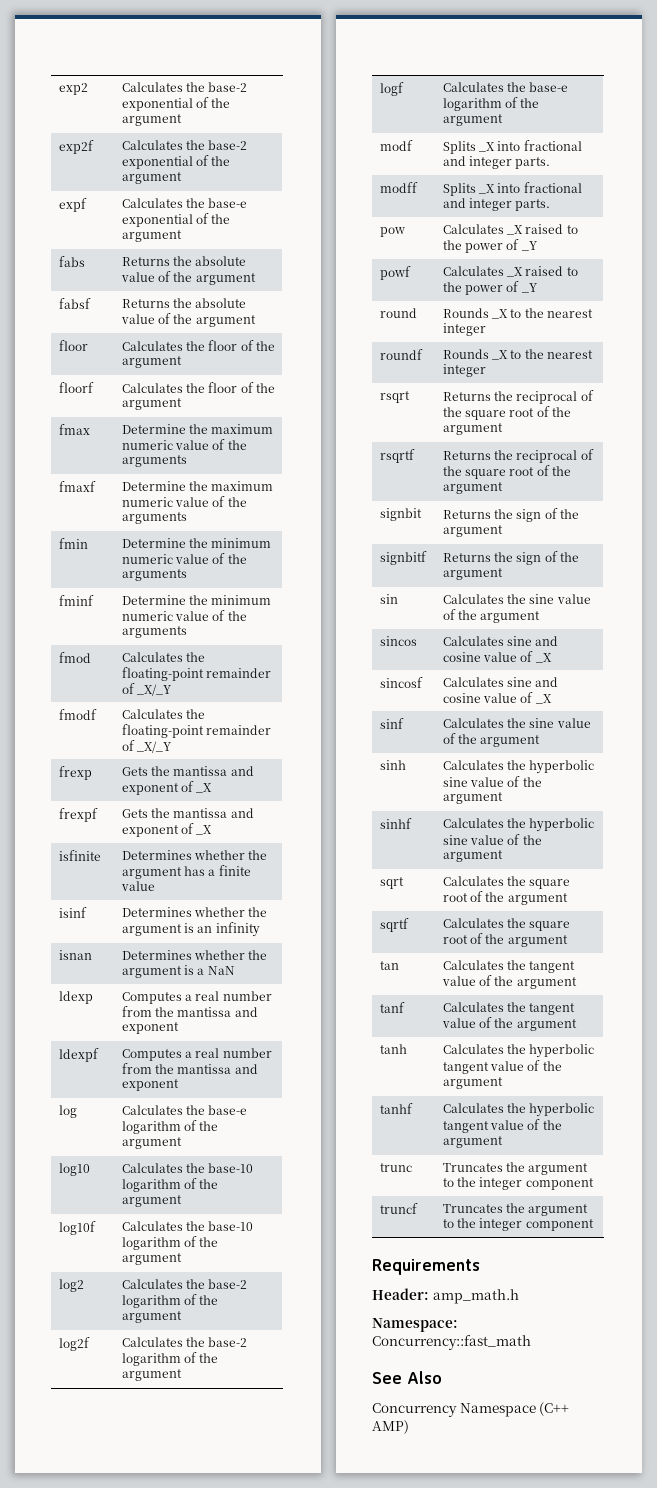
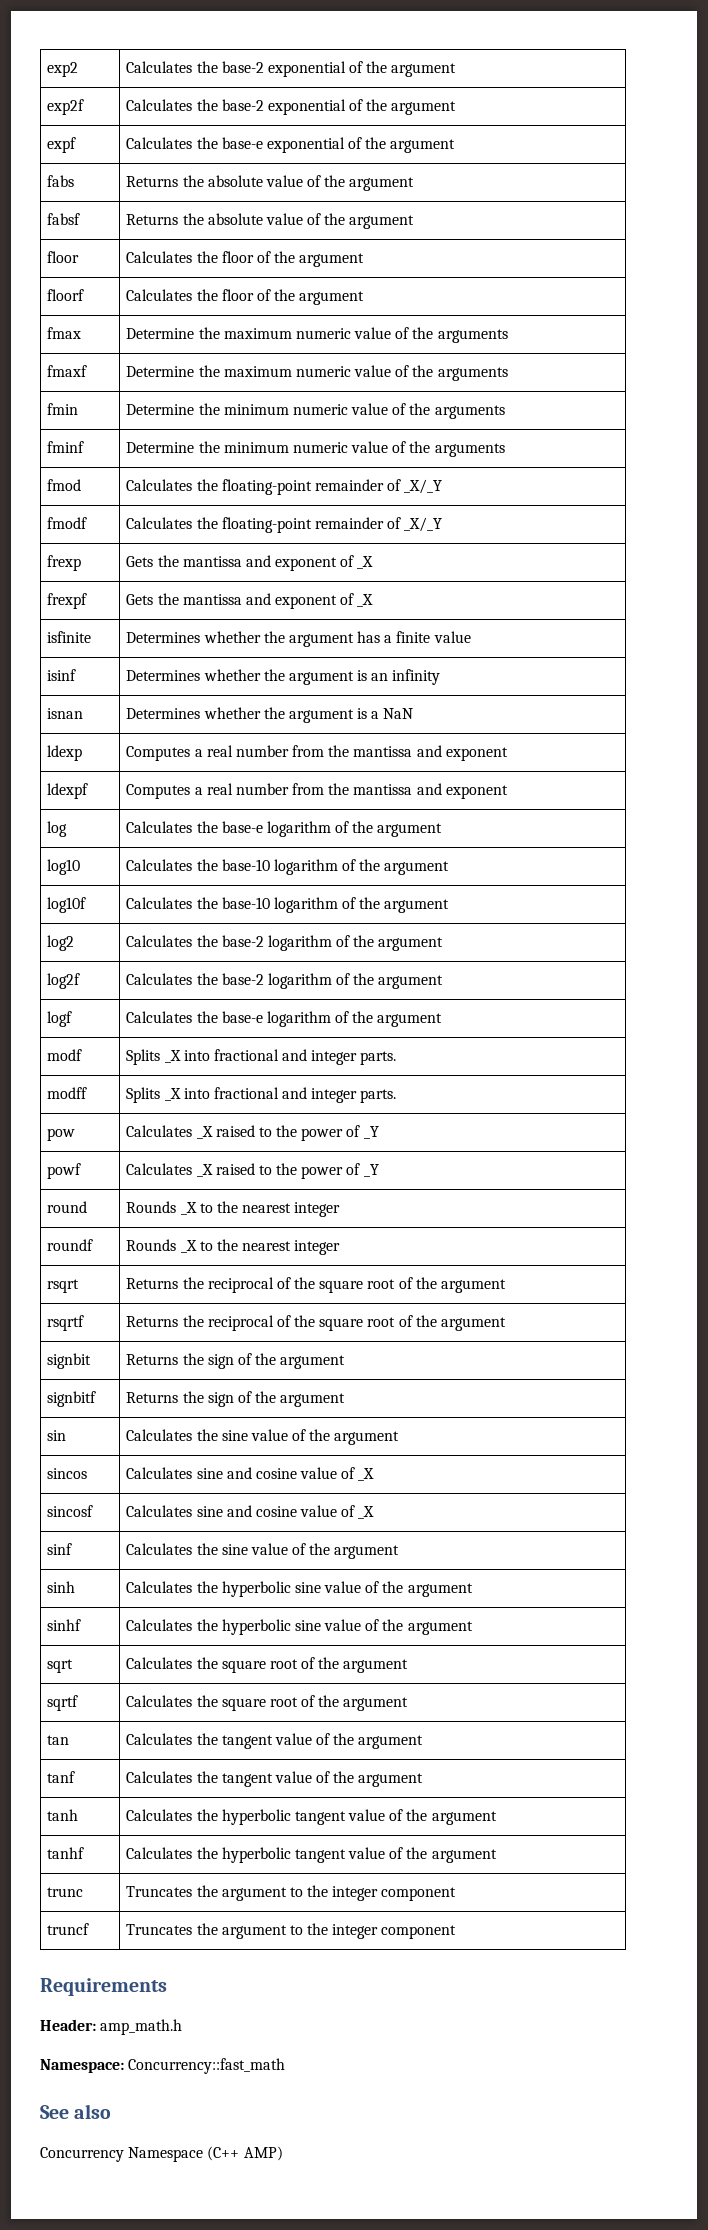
- See Also
+ See also

